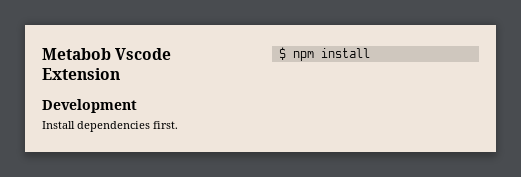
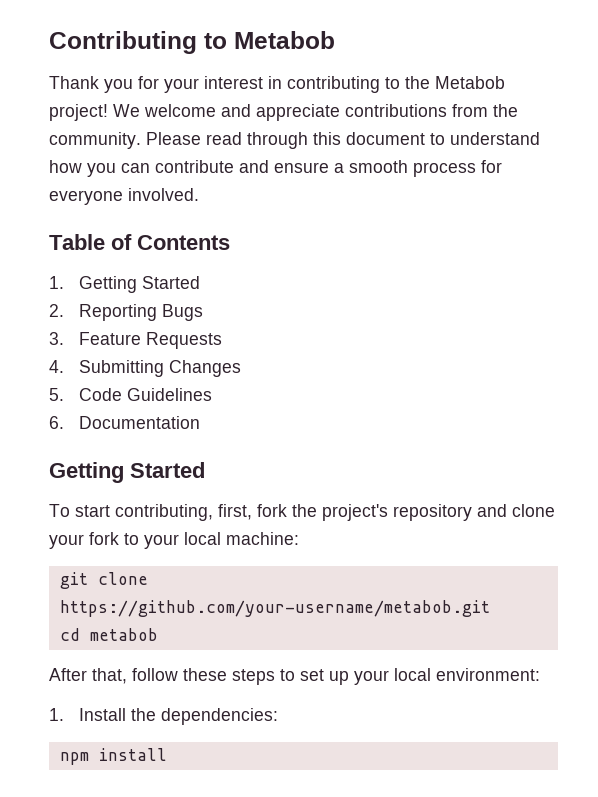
- Metabob Vscode Extension
- Development
- Install dependencies first.
- $ npm install
+ Contributing to Metabob
+ Thank you for your interest in contributing to the Metabob project! We welcome and appreciate contributions from the community. Please read through this document to understand how you can contribute and ensure a smooth process for everyone involved.
+ Table of Contents
+ 1. Getting Started
+ 2. Reporting Bugs
+ 3. Feature Requests
+ 4. Submitting Changes
+ 5. Code Guidelines
+ 6. Documentation
+ Getting Started
+ To start contributing, first, fork the project's repository and clone your fork to your local machine:
+ git clone https://github.com/your-username/metabob.git
+ cd metabob
+ After that, follow these steps to set up your local environment:
+ 1. Install the dependencies:
+ npm install

